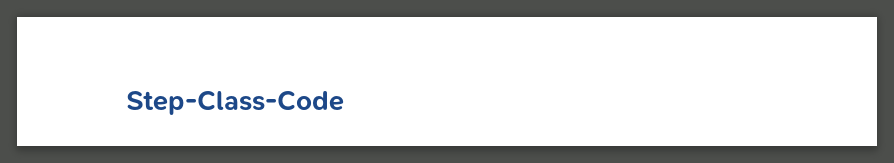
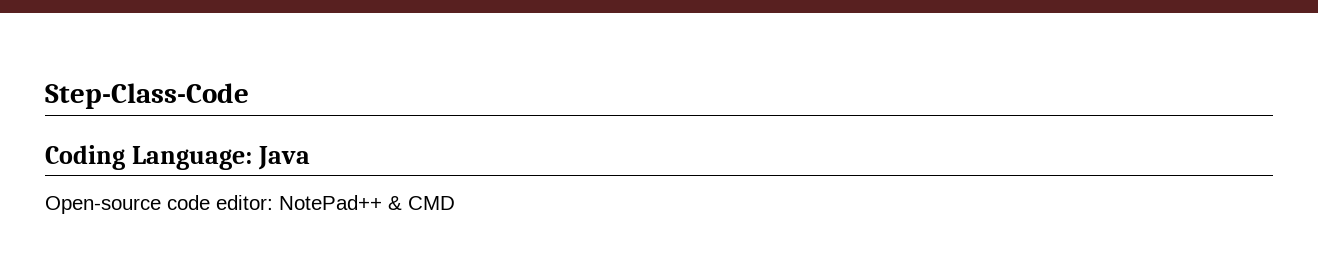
+ Coding Language: Java
+ Open-source code editor: NotePad++ & CMD

